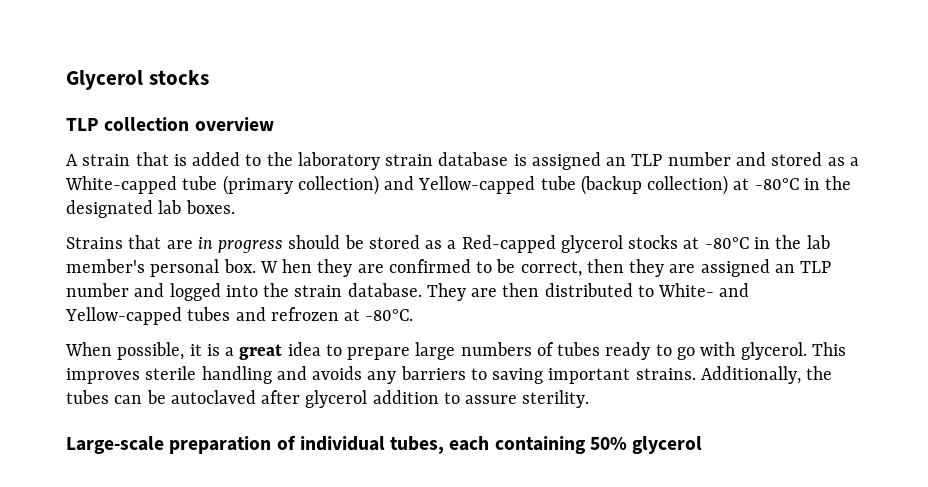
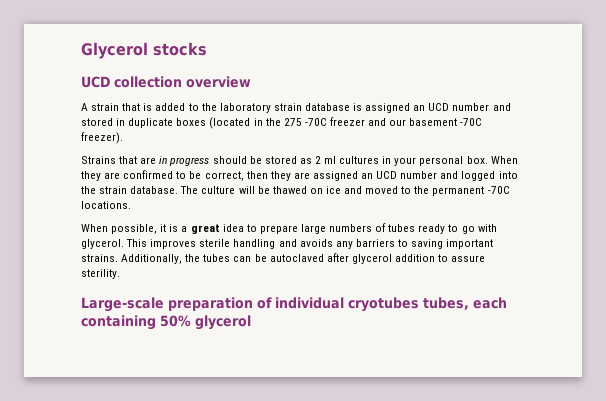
- TLP collection overview
+ UCD collection overview
- A strain that is added to the laboratory strain database is assigned an TLP number and stored as a White-capped tube (primary collection) and Yellow-capped tube (backup collection) at -80°C in the designated lab boxes.
+ A strain that is added to the laboratory strain database is assigned an UCD number and stored in duplicate boxes (located in the 275 -70C freezer and our basement -70C freezer).
- Strains that are in progress should be stored as a Red-capped glycerol stocks at -80°C in the lab member's personal box. W hen they are confirmed to be correct, then they are assigned an TLP number and logged into the strain database.
+ Strains that are in progress should be stored as 2 ml cultures in your personal box. When they are confirmed to be correct, then they are assigned an UCD number and logged into the strain database.
- They are then distributed to White- and Yellow-capped tubes and refrozen at -80°C.
+ The culture will be thawed on ice and moved to the permanent -70C locations.
- Large-scale preparation of individual tubes, each containing 50% glycerol
+ Large-scale preparation of individual cryotubes tubes, each containing 50% glycerol

